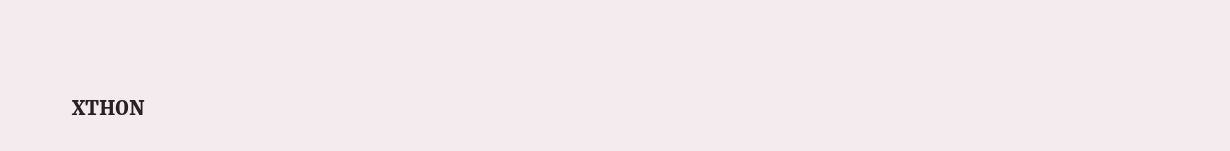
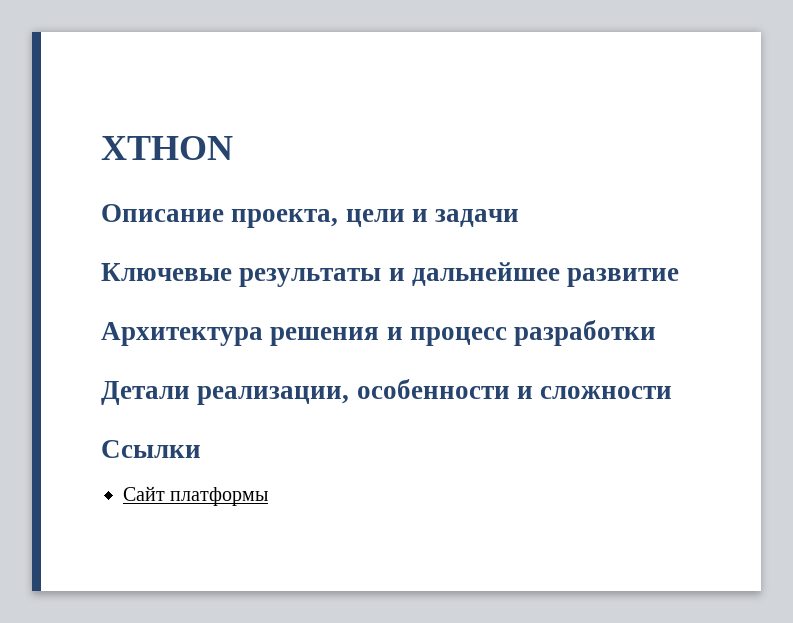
+ Описание проекта, цели и задачи
+ Ключевые результаты и дальнейшее развитие
+ Архитектура решения и процесс разработки
+ Детали реализации, особенности и сложности
+ Ссылки
+ Сайт платформы

